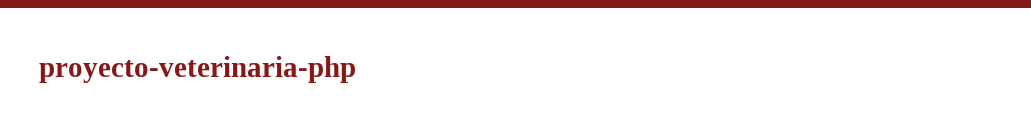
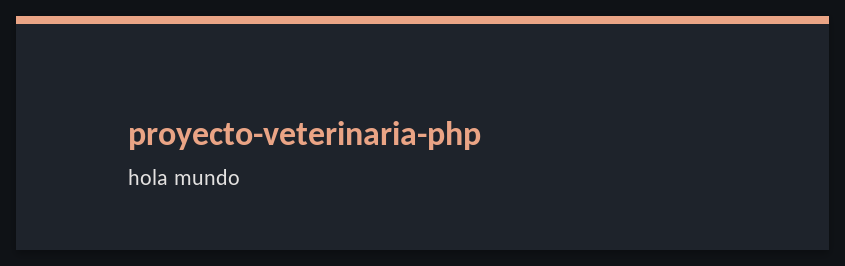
+ hola mundo

